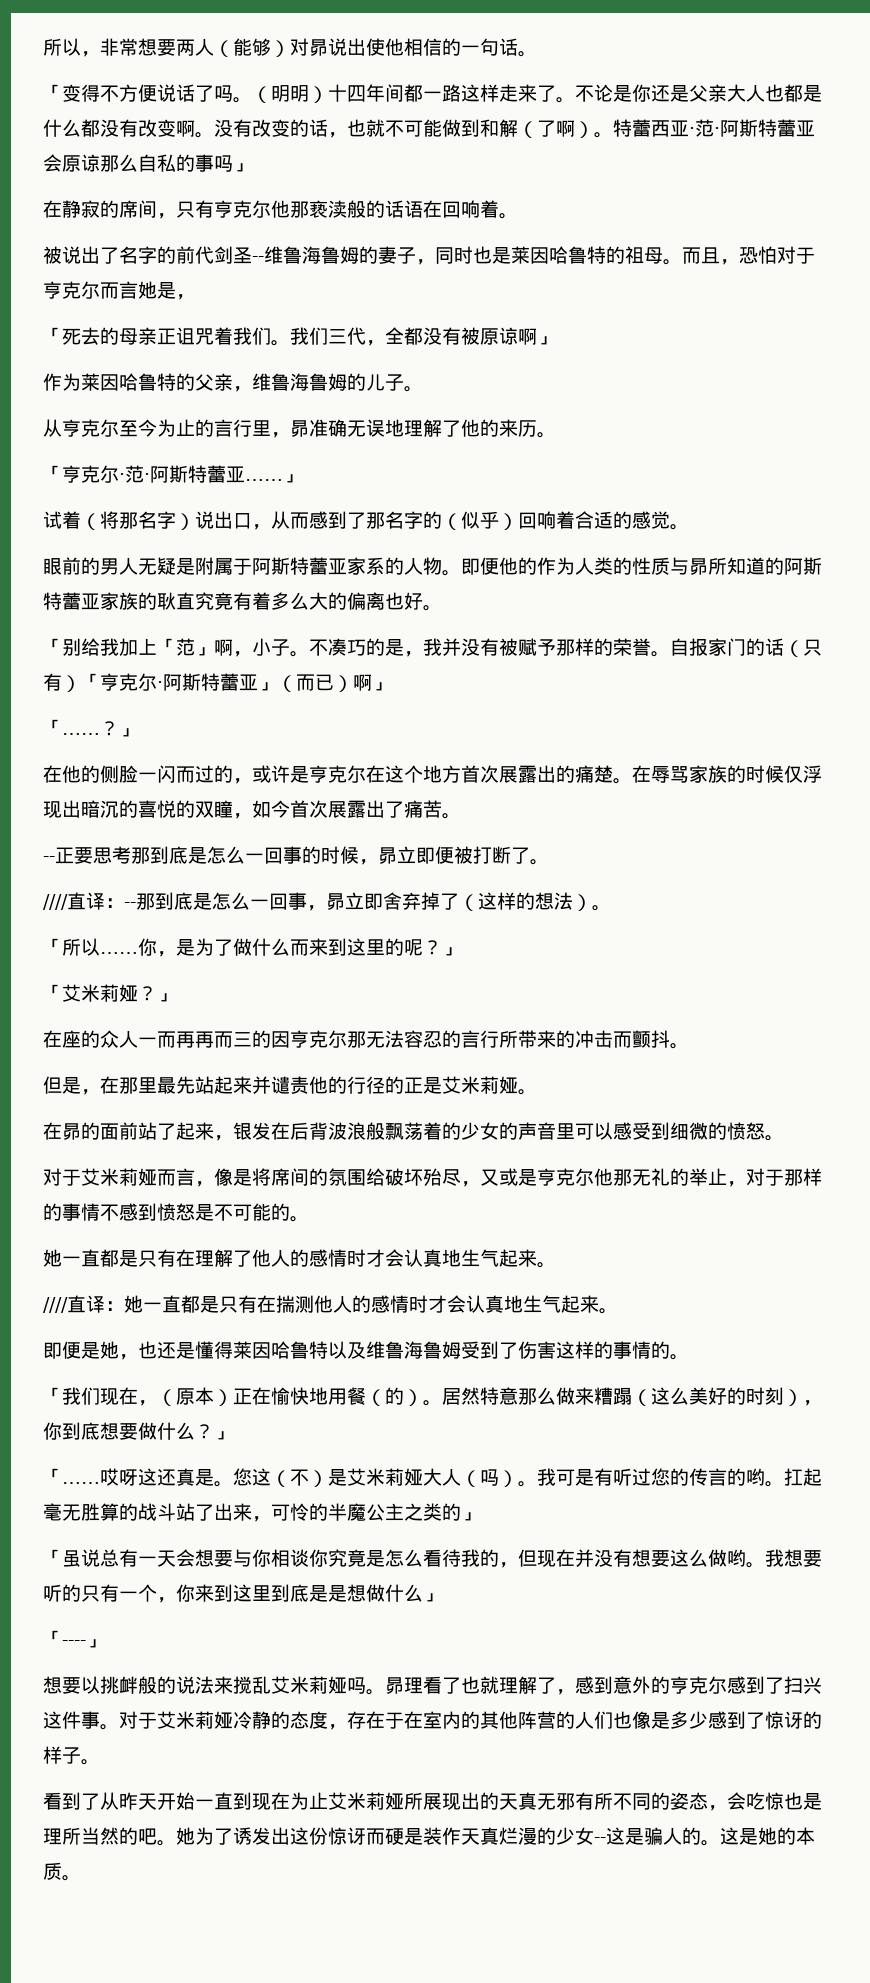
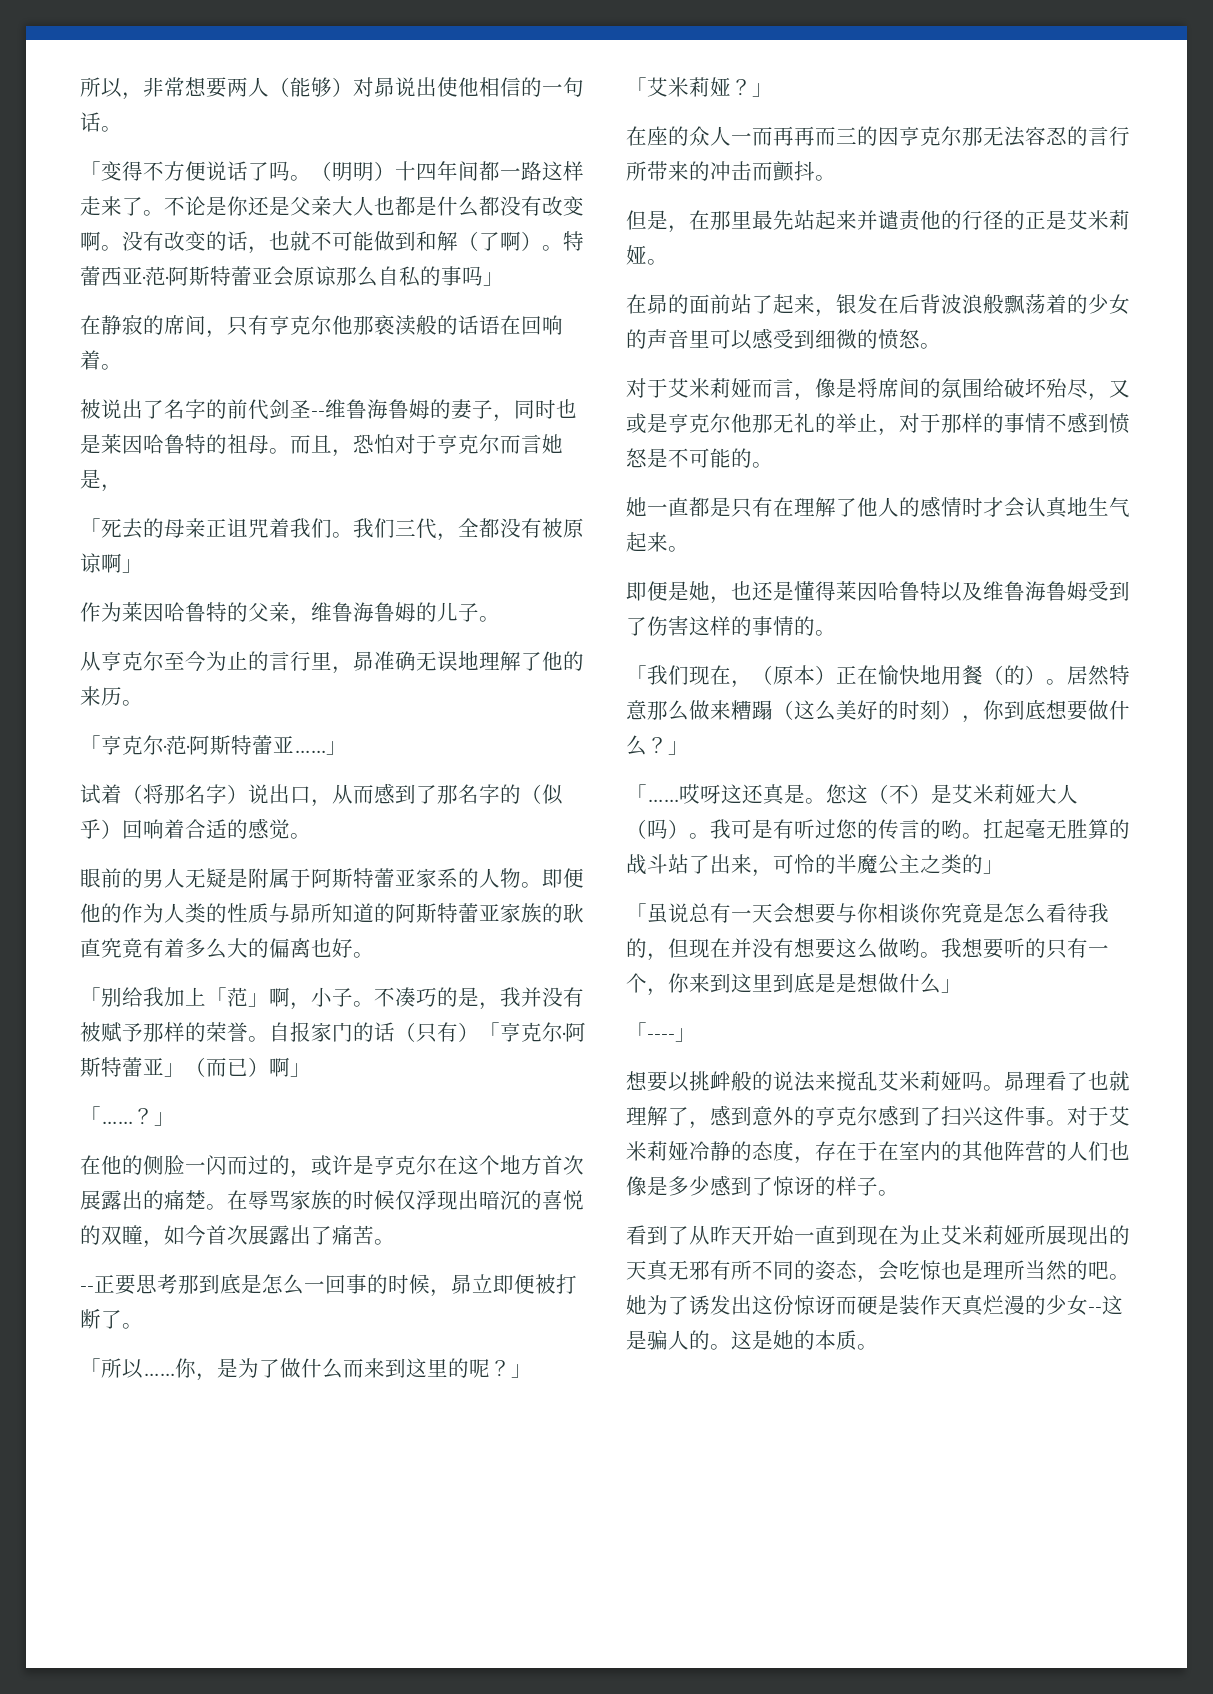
- ////直译：--那到底是怎么一回事，昴立即舍弃掉了（这样的想法）。
- ////直译：她一直都是只有在揣测他人的感情时才会认真地生气起来。

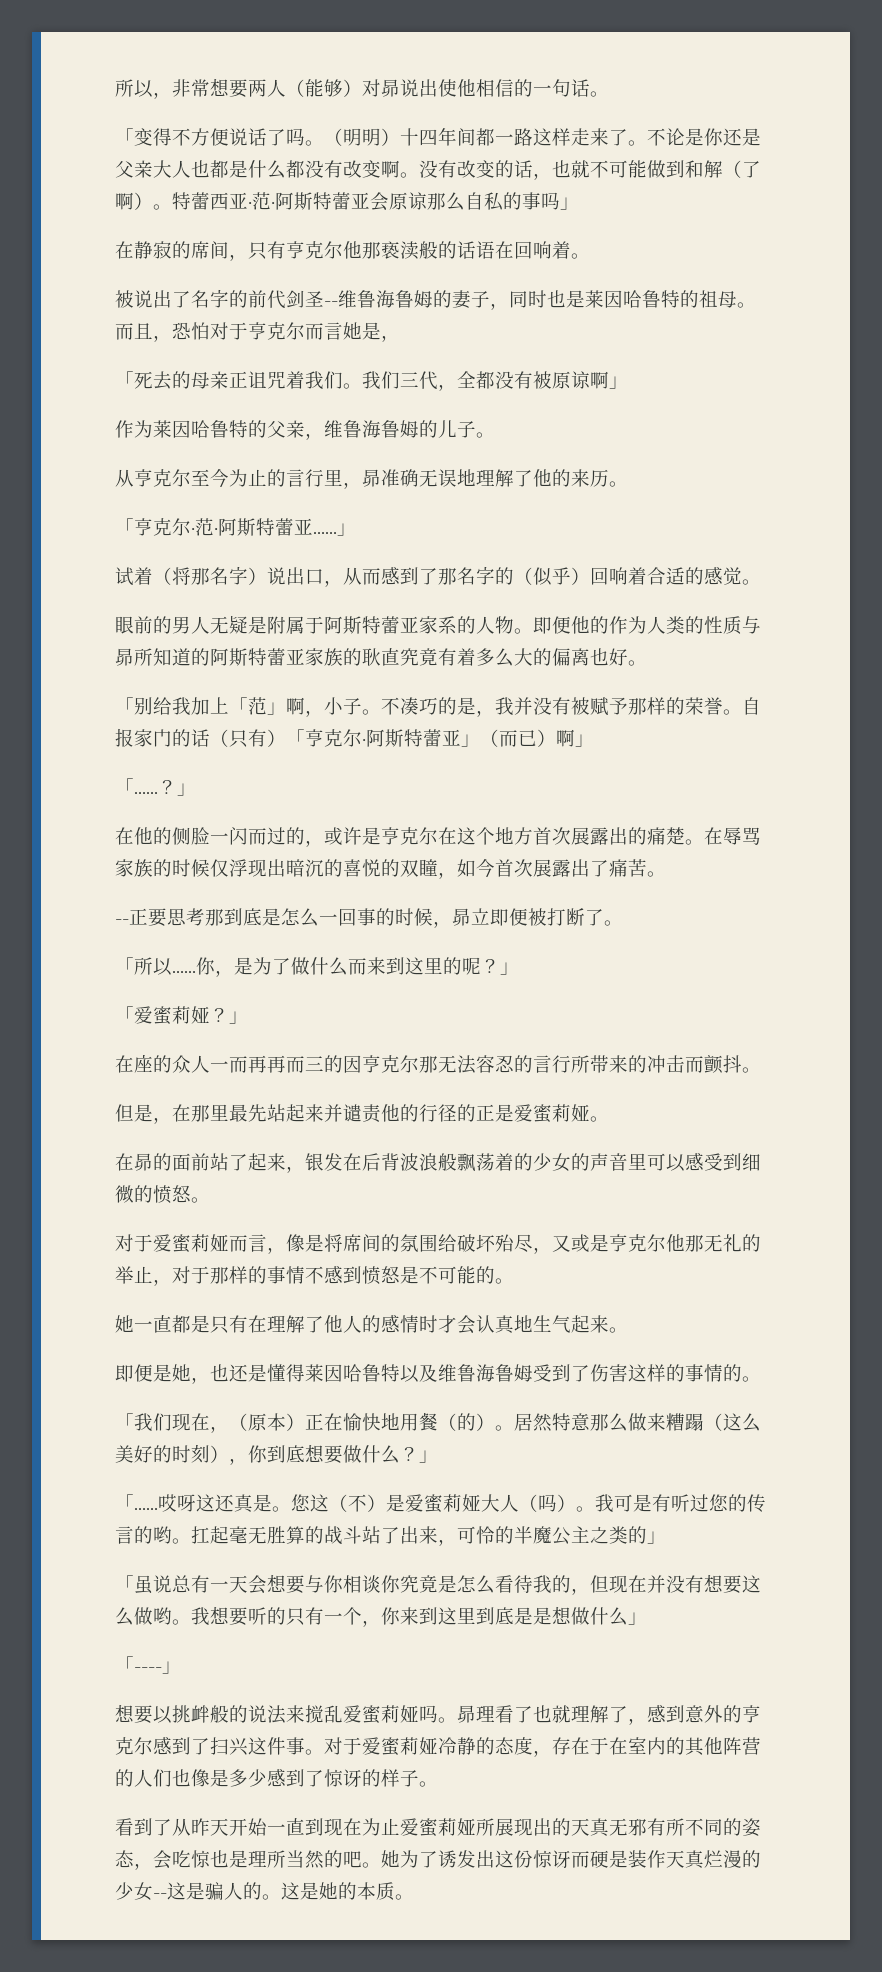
- 「艾米莉娅？」
+ 「爱蜜莉娅？」
- 但是，在那里最先站起来并谴责他的行径的正是艾米莉娅。
+ 但是，在那里最先站起来并谴责他的行径的正是爱蜜莉娅。
- 对于艾米莉娅而言，像是将席间的氛围给破坏殆尽，又或是亨克尔他那无礼的举止，对于那样的事情不感到愤怒是不可能的。
+ 对于爱蜜莉娅而言，像是将席间的氛围给破坏殆尽，又或是亨克尔他那无礼的举止，对于那样的事情不感到愤怒是不可能的。
- 您这（不）是艾米莉娅大人（吗）。
+ 您这（不）是爱蜜莉娅大人（吗）。
- 想要以挑衅般的说法来搅乱艾米莉娅吗。
+ 想要以挑衅般的说法来搅乱爱蜜莉娅吗。
- 对于艾米莉娅冷静的态度，存在于在室内的其他阵营的人们也像是多少感到了惊讶的样子。
+ 对于爱蜜莉娅冷静的态度，存在于在室内的其他阵营的人们也像是多少感到了惊讶的样子。
- 看到了从昨天开始一直到现在为止艾米莉娅所展现出的天真无邪有所不同的姿态，会吃惊也是理所当然的吧。
+ 看到了从昨天开始一直到现在为止爱蜜莉娅所展现出的天真无邪有所不同的姿态，会吃惊也是理所当然的吧。

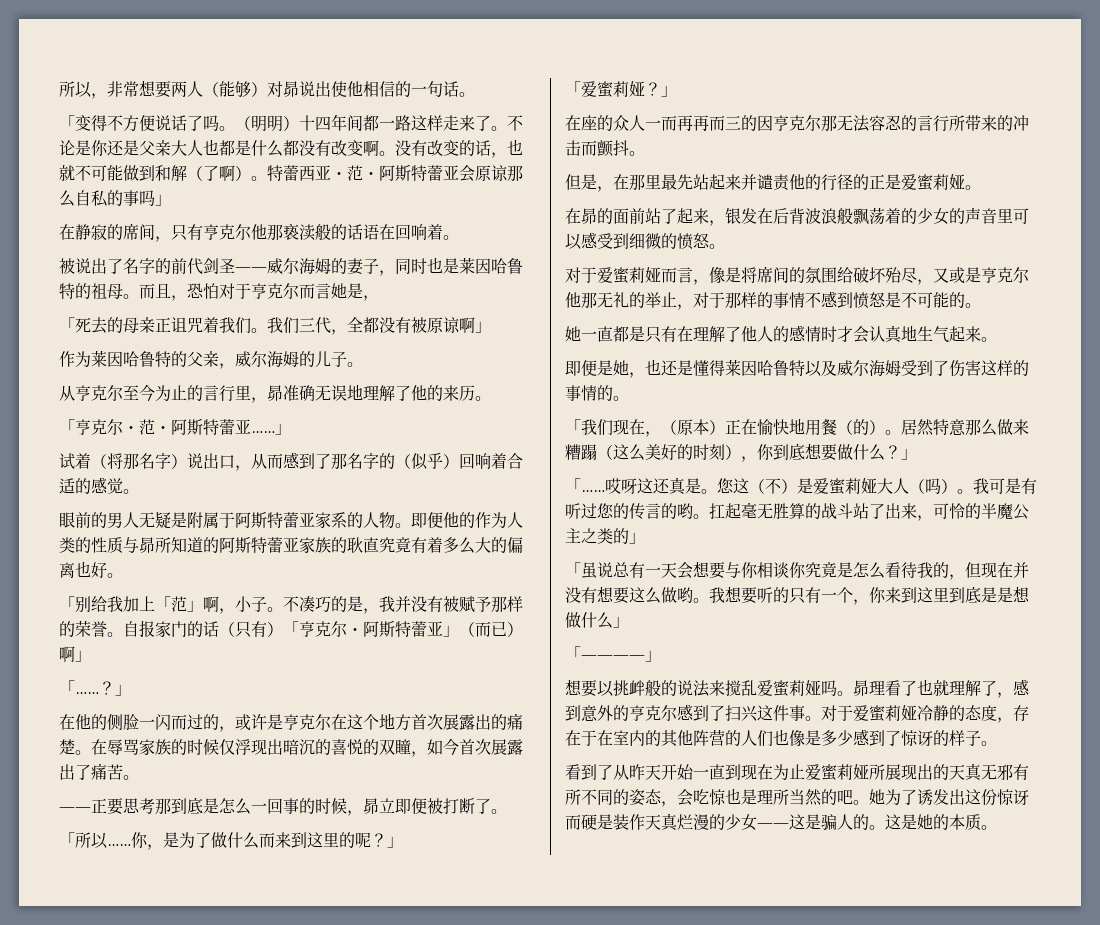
- 特蕾西亚·范·阿斯特蕾亚会原谅那么自私的事吗」
+ 特蕾西亚・范・阿斯特蕾亚会原谅那么自私的事吗」
- 被说出了名字的前代剑圣--维鲁海鲁姆的妻子，同时也是莱因哈鲁特的祖母。
+ 被说出了名字的前代剑圣——威尔海姆的妻子，同时也是莱因哈鲁特的祖母。
- 作为莱因哈鲁特的父亲，维鲁海鲁姆的儿子。
+ 作为莱因哈鲁特的父亲，威尔海姆的儿子。
- 「亨克尔·范·阿斯特蕾亚……」
+ 「亨克尔・范・阿斯特蕾亚……」
- 自报家门的话（只有）「亨克尔·阿斯特蕾亚」（而已）啊」
+ 自报家门的话（只有）「亨克尔・阿斯特蕾亚」（而已）啊」
- --正要思考那到底是怎么一回事的时候，昴立即便被打断了。
+ ——正要思考那到底是怎么一回事的时候，昴立即便被打断了。
- 即便是她，也还是懂得莱因哈鲁特以及维鲁海鲁姆受到了伤害这样的事情的。
+ 即便是她，也还是懂得莱因哈鲁特以及威尔海姆受到了伤害这样的事情的。
- 「----」
+ 「————」
- 她为了诱发出这份惊讶而硬是装作天真烂漫的少女--这是骗人的。
+ 她为了诱发出这份惊讶而硬是装作天真烂漫的少女——这是骗人的。

